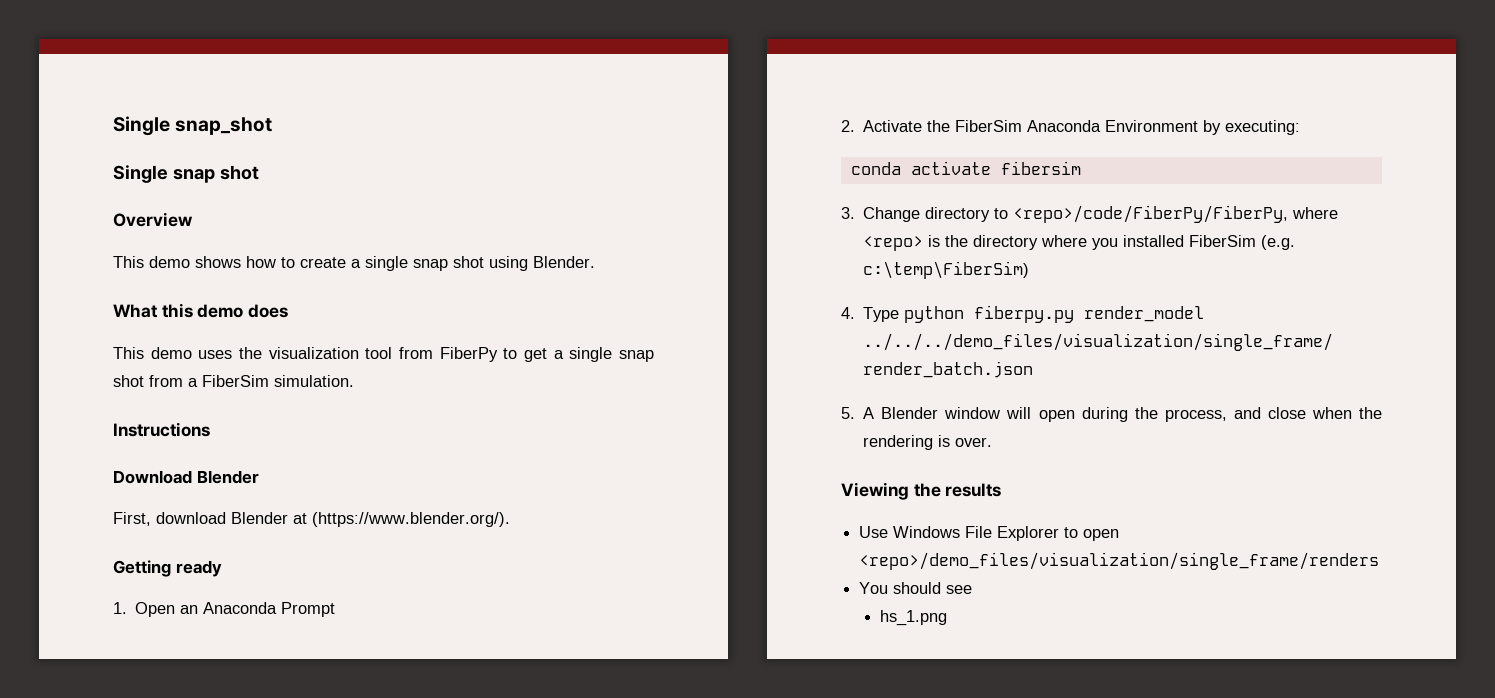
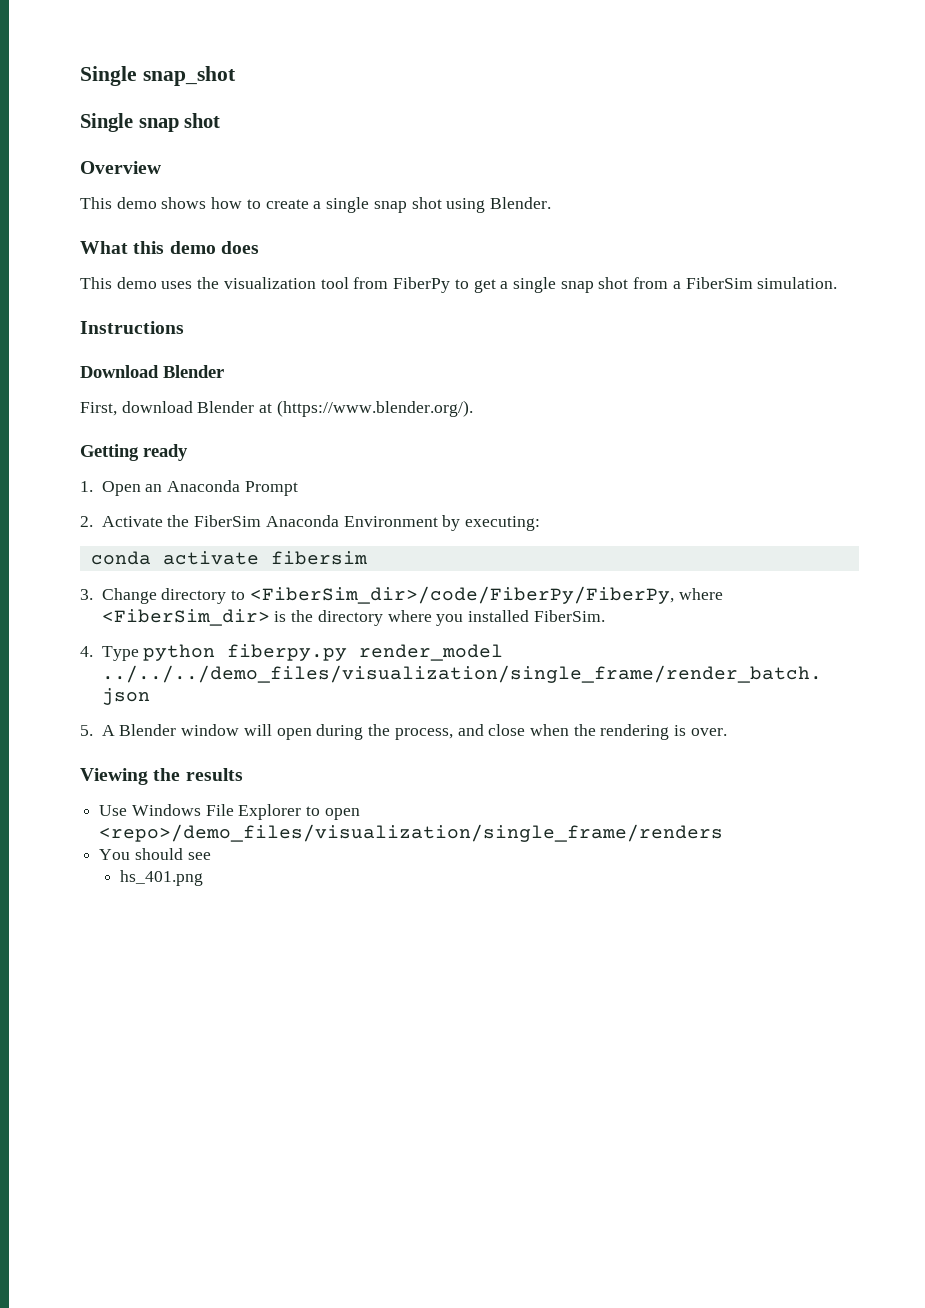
- 3. Change directory to <repo>/code/FiberPy/FiberPy, where <repo> is the directory where you installed FiberSim (e.g. c:\temp\FiberSim)
+ 3. Change directory to <FiberSim_dir>/code/FiberPy/FiberPy, where <FiberSim_dir> is the directory where you installed FiberSim.
- hs_1.png
+ hs_401.png

